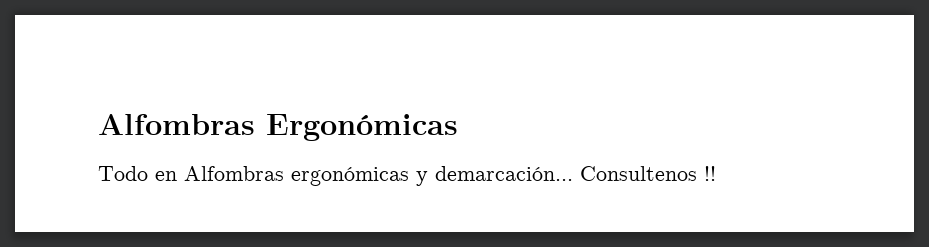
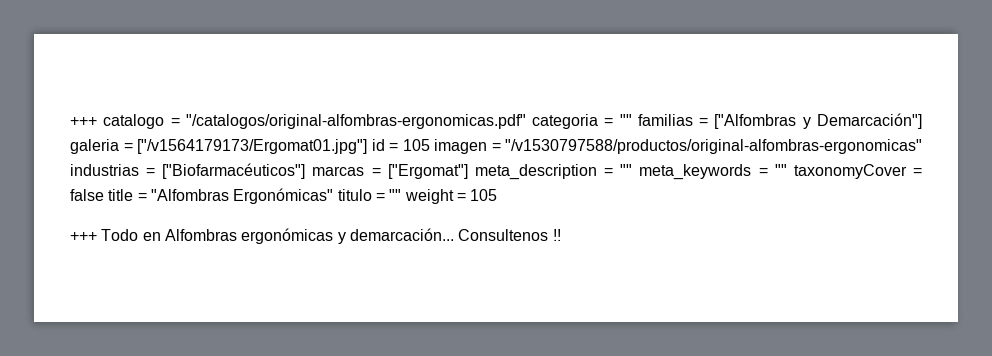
- Alfombras Ergonómicas
- Todo en Alfombras ergonómicas y demarcación...
+ +++ catalogo = "/catalogos/original-alfombras-ergonomicas.pdf" categoria = "" familias = ["Alfombras y Demarcación"] galeria = ["/v1564179173/Ergomat01.jpg"] id = 105 imagen = "/v1530797588/productos/original-alfombras-ergonomicas" industrias = ["Biofarmacéuticos"] marcas = ["Ergomat"] meta_description = "" meta_keywords = "" taxonomyCover = false title = "Alfombras Ergonómicas" titulo = "" weight = 105
+ +++ Todo en Alfombras ergonómicas y demarcación...

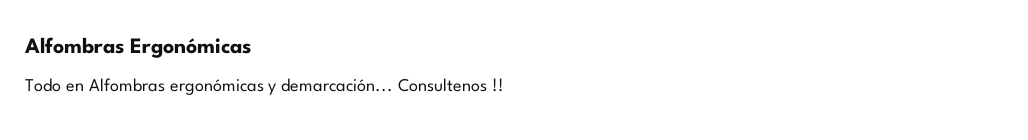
- +++ catalogo = "/catalogos/original-alfombras-ergonomicas.pdf" categoria = "" familias = ["Alfombras y Demarcación"] galeria = ["/v1564179173/Ergomat01.jpg"] id = 105 imagen = "/v1530797588/productos/original-alfombras-ergonomicas" industrias = ["Biofarmacéuticos"] marcas = ["Ergomat"] meta_description = "" meta_keywords = "" taxonomyCover = false title = "Alfombras Ergonómicas" titulo = "" weight = 105
- +++ Todo en Alfombras ergonómicas y demarcación...
+ Alfombras Ergonómicas
+ Todo en Alfombras ergonómicas y demarcación...

